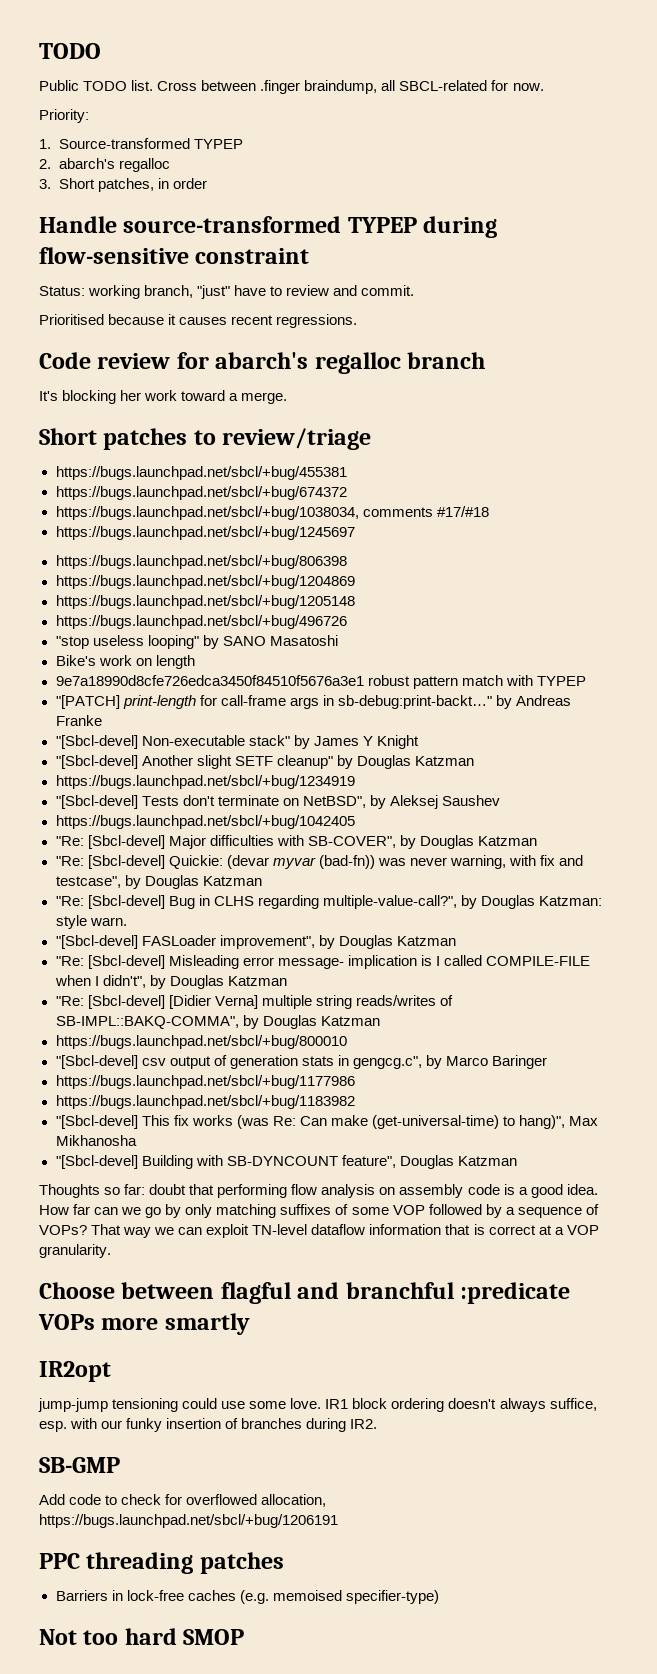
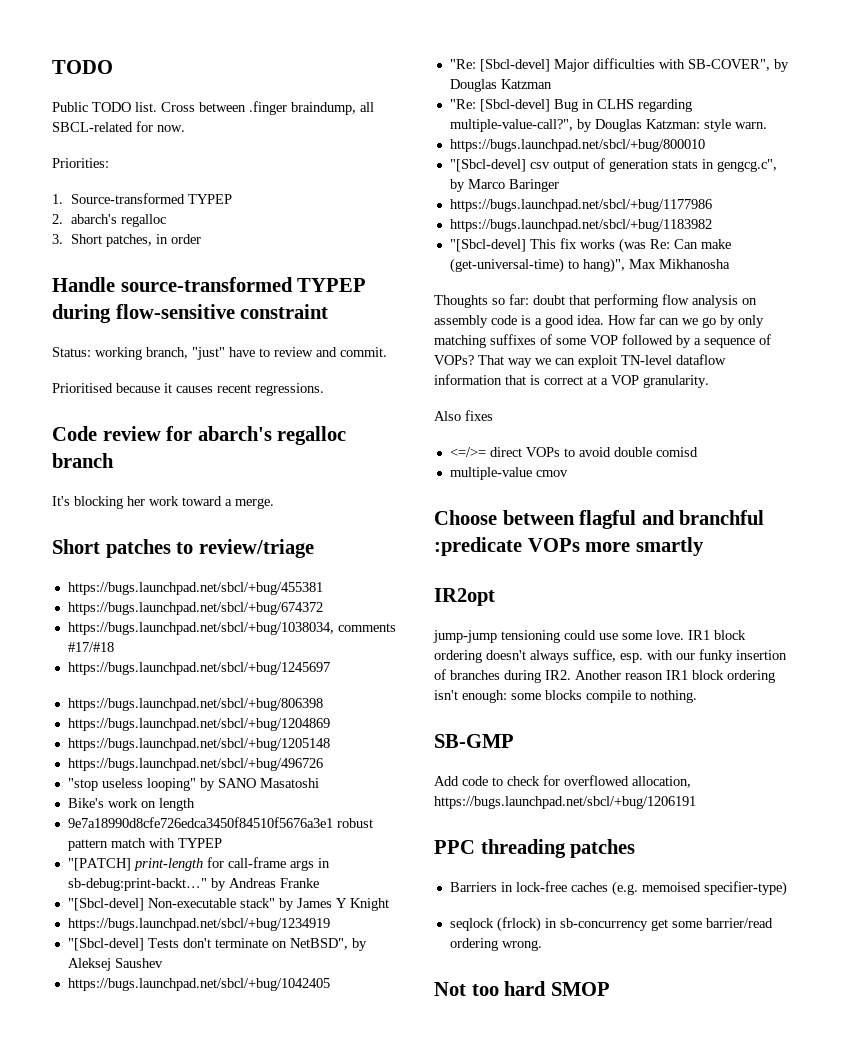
- Priority:
+ Priorities:
- "[Sbcl-devel] Another slight SETF cleanup" by Douglas Katzman
- "Re: [Sbcl-devel] Quickie: (devar myvar (bad-fn)) was never warning, with fix and testcase", by Douglas Katzman
- "[Sbcl-devel] FASLoader improvement", by Douglas Katzman
- "Re: [Sbcl-devel] Misleading error message- implication is I called COMPILE-FILE when I didn't", by Douglas Katzman
- "Re: [Sbcl-devel] [Didier Verna] multiple string reads/writes of SB-IMPL::BAKQ-COMMA", by Douglas Katzman
- "[Sbcl-devel] Building with SB-DYNCOUNT feature", Douglas Katzman
+ Also fixes
+ <=/>= direct VOPs to avoid double comisd
+ multiple-value cmov
- IR1 block ordering doesn't always suffice, esp. with our funky insertion of branches during IR2.
+ IR1 block ordering doesn't always suffice, esp. with our funky insertion of branches during IR2. Another reason IR1 block ordering isn't enough: some blocks compile to nothing.
+ seqlock (frlock) in sb-concurrency get some barrier/read ordering wrong.

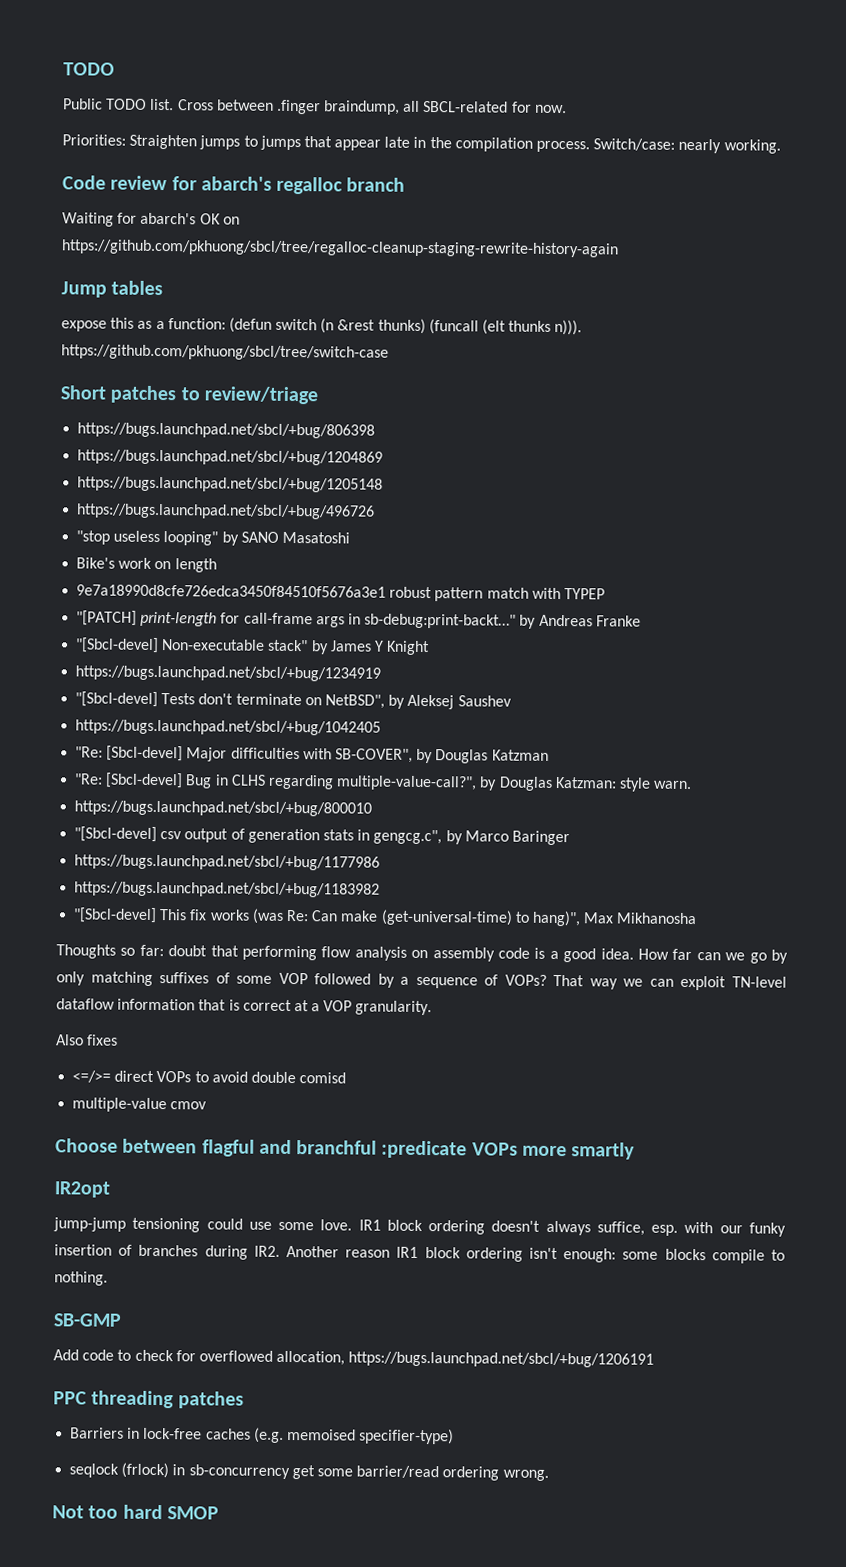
- Priorities:
- 1. Source-transformed TYPEP
- 2. abarch's regalloc
- 3. Short patches, in order
- Handle source-transformed TYPEP during flow-sensitive constraint
- Status: working branch, "just" have to review and commit.
- Prioritised because it causes recent regressions.
+ Priorities: Straighten jumps to jumps that appear late in the compilation process. Switch/case: nearly working.
- It's blocking her work toward a merge.
+ Waiting for abarch's OK on https://github.com/pkhuong/sbcl/tree/regalloc-cleanup-staging-rewrite-history-again
+ Jump tables
+ expose this as a function: (defun switch (n &rest thunks) (funcall (elt thunks n))). https://github.com/pkhuong/sbcl/tree/switch-case
  Short patches to review/triage
- https://bugs.launchpad.net/sbcl/+bug/455381
- https://bugs.launchpad.net/sbcl/+bug/674372
- https://bugs.launchpad.net/sbcl/+bug/1038034, comments #17/#18
- https://bugs.launchpad.net/sbcl/+bug/1245697

